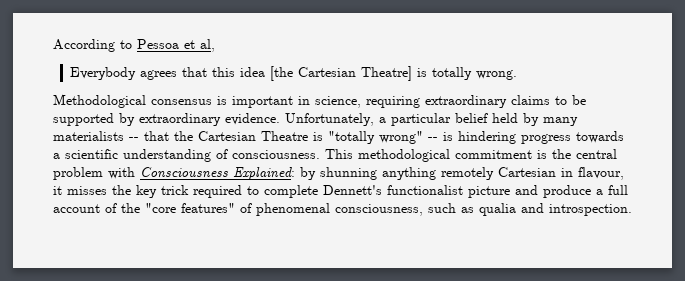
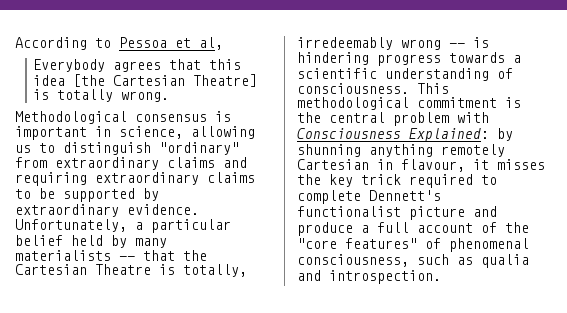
- Methodological consensus is important in science, requiring extraordinary claims to be supported by extraordinary evidence.
+ Methodological consensus is important in science, allowing us to distinguish "ordinary" from extraordinary claims and requiring extraordinary claims to be supported by extraordinary evidence.
- Unfortunately, a particular belief held by many materialists -- that the Cartesian Theatre is "totally wrong" -- is hindering progress towards a scientific understanding of consciousness.
+ Unfortunately, a particular belief held by many materialists -- that the Cartesian Theatre is totally, irredeemably wrong -- is hindering progress towards a scientific understanding of consciousness.

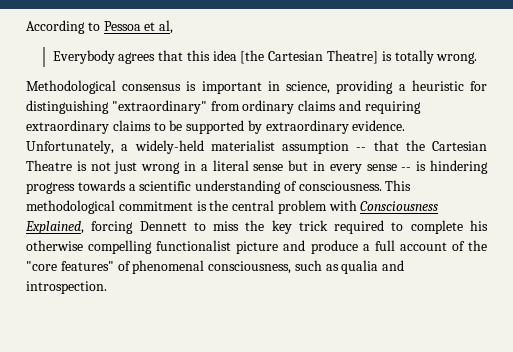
- Methodological consensus is important in science, allowing us to distinguish "ordinary" from extraordinary claims and requiring extraordinary claims to be supported by extraordinary evidence.
+ Methodological consensus is important in science, providing a heuristic for distinguishing "extraordinary" from ordinary claims and requiring extraordinary claims to be supported by extraordinary evidence.
- Unfortunately, a particular belief held by many materialists -- that the Cartesian Theatre is totally, irredeemably wrong -- is hindering progress towards a scientific understanding of consciousness.
+ Unfortunately, a widely-held materialist assumption -- that the Cartesian Theatre is not just wrong in a literal sense but in every sense -- is hindering progress towards a scientific understanding of consciousness.
- This methodological commitment is the central problem with Consciousness Explained: by shunning anything remotely Cartesian in flavour, it misses the key trick required to complete Dennett's functionalist picture and produce a full account of the "core features" of phenomenal consciousness, such as qualia and introspection.
+ This methodological commitment is the central problem with Consciousness Explained, forcing Dennett to miss the key trick required to complete his otherwise compelling functionalist picture and produce a full account of the "core features" of phenomenal consciousness, such as qualia and introspection.

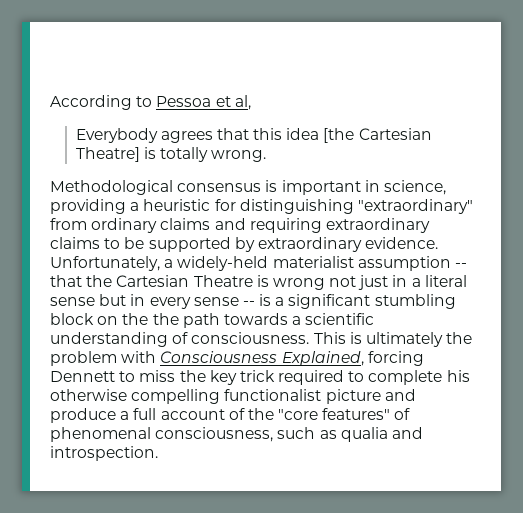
- Unfortunately, a widely-held materialist assumption -- that the Cartesian Theatre is not just wrong in a literal sense but in every sense -- is hindering progress towards a scientific understanding of consciousness.
+ Unfortunately, a widely-held materialist assumption -- that the Cartesian Theatre is wrong not just in a literal sense but in every sense -- is a significant stumbling block on the the path towards a scientific understanding of consciousness.
- This methodological commitment is the central problem with Consciousness Explained, forcing Dennett to miss the key trick required to complete his otherwise compelling functionalist picture and produce a full account of the "core features" of phenomenal consciousness, such as qualia and introspection.
+ This is ultimately the problem with Consciousness Explained, forcing Dennett to miss the key trick required to complete his otherwise compelling functionalist picture and produce a full account of the "core features" of phenomenal consciousness, such as qualia and introspection.

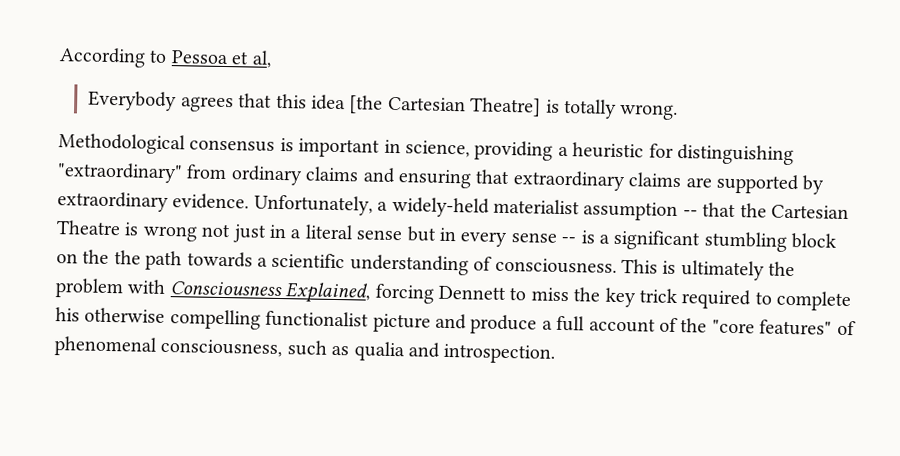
- Methodological consensus is important in science, providing a heuristic for distinguishing "extraordinary" from ordinary claims and requiring extraordinary claims to be supported by extraordinary evidence.
+ Methodological consensus is important in science, providing a heuristic for distinguishing "extraordinary" from ordinary claims and ensuring that extraordinary claims are supported by extraordinary evidence.

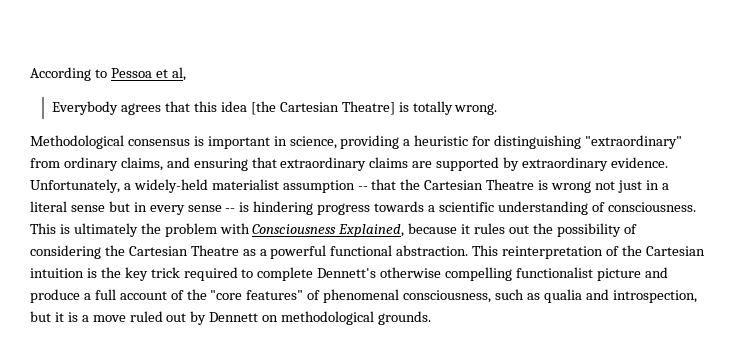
- Methodological consensus is important in science, providing a heuristic for distinguishing "extraordinary" from ordinary claims and ensuring that extraordinary claims are supported by extraordinary evidence.
+ Methodological consensus is important in science, providing a heuristic for distinguishing "extraordinary" from ordinary claims, and ensuring that extraordinary claims are supported by extraordinary evidence.
- Unfortunately, a widely-held materialist assumption -- that the Cartesian Theatre is wrong not just in a literal sense but in every sense -- is a significant stumbling block on the the path towards a scientific understanding of consciousness.
+ Unfortunately, a widely-held materialist assumption -- that the Cartesian Theatre is wrong not just in a literal sense but in every sense -- is hindering progress towards a scientific understanding of consciousness.
- This is ultimately the problem with Consciousness Explained, forcing Dennett to miss the key trick required to complete his otherwise compelling functionalist picture and produce a full account of the "core features" of phenomenal consciousness, such as qualia and introspection.
+ This is ultimately the problem with Consciousness Explained, because it rules out the possibility of considering the Cartesian Theatre as a powerful functional abstraction. This reinterpretation of the Cartesian intuition is the key trick required to complete Dennett's otherwise compelling functionalist picture and produce a full account of the "core features" of phenomenal consciousness, such as qualia and introspection, but it is a move ruled out by Dennett on methodological grounds.

